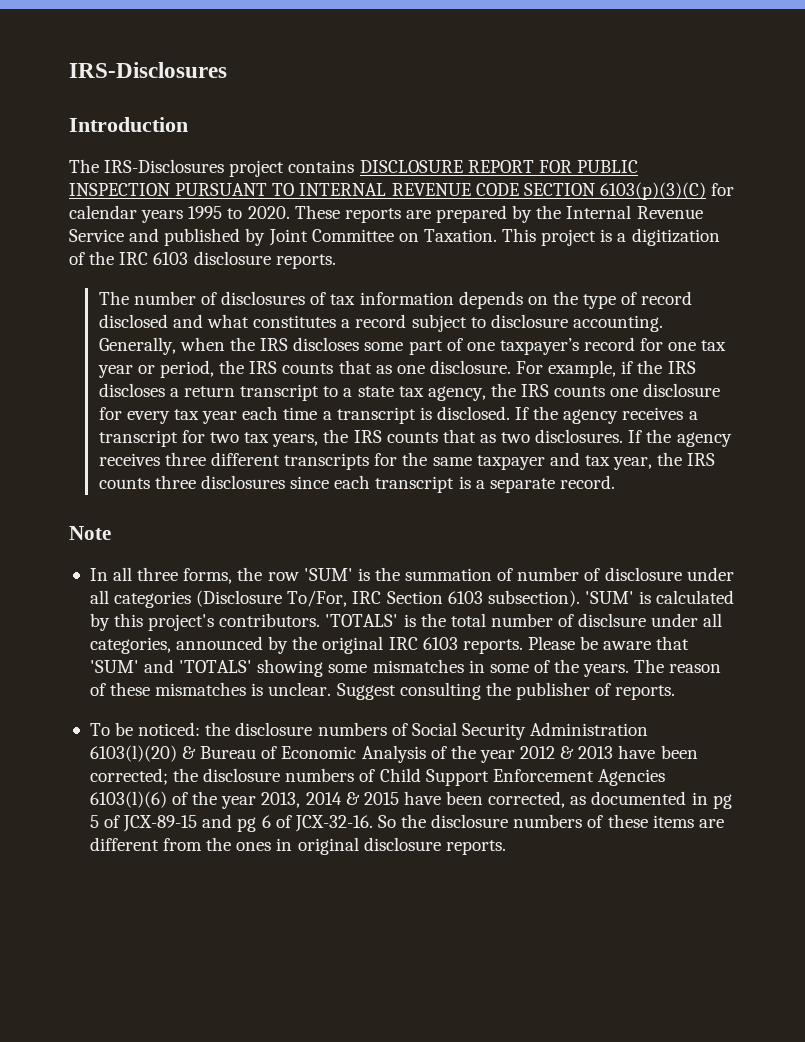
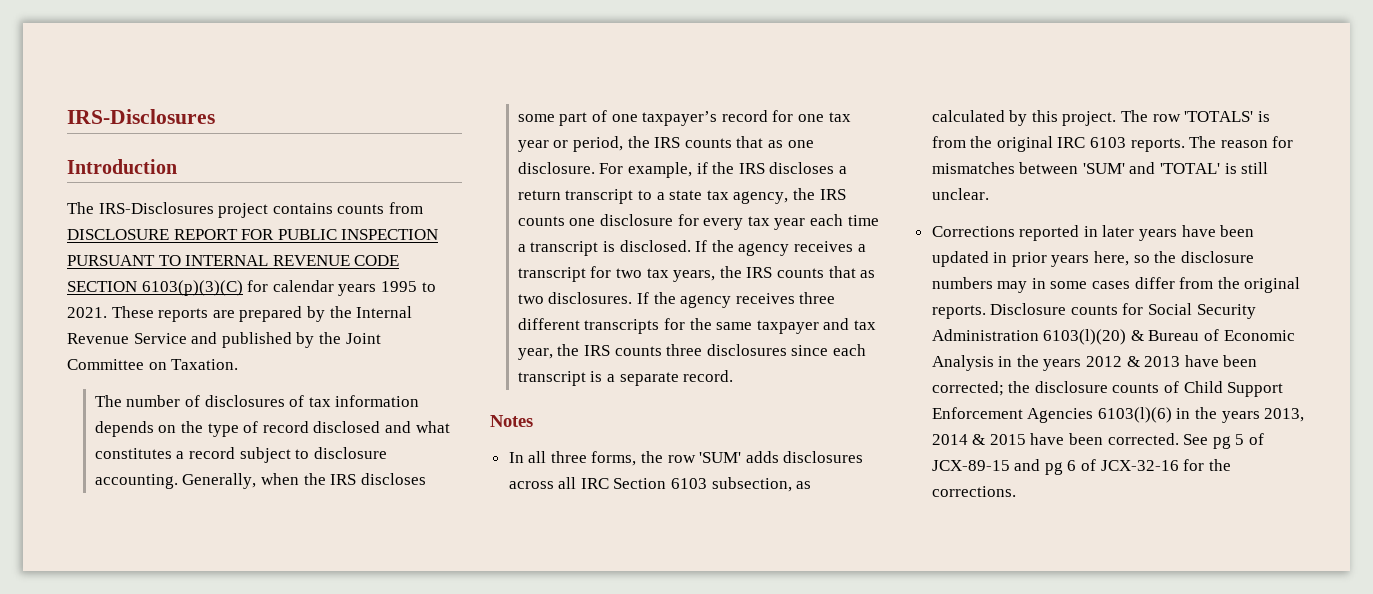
- The IRS-Disclosures project contains DISCLOSURE REPORT FOR PUBLIC INSPECTION PURSUANT TO INTERNAL REVENUE CODE SECTION 6103(p)(3)(C) for calendar years 1995 to 2020.
+ The IRS-Disclosures project contains counts from DISCLOSURE REPORT FOR PUBLIC INSPECTION PURSUANT TO INTERNAL REVENUE CODE SECTION 6103(p)(3)(C) for calendar years 1995 to 2021.
- These reports are prepared by the Internal Revenue Service and published by Joint Committee on Taxation. This project is a digitization of the IRC 6103 disclosure reports.
+ These reports are prepared by the Internal Revenue Service and published by the Joint Committee on Taxation.
- Note
+ Notes
- In all three forms, the row 'SUM' is the summation of number of disclosure under all categories (Disclosure To/For, IRC Section 6103 subsection). 'SUM' is calculated by this project's contributors. 'TOTALS' is the total number of disclsure under all categories, announced by the original IRC 6103 reports.
+ In all three forms, the row 'SUM' adds disclosures across all IRC Section 6103 subsection, as calculated by this project. The row 'TOTALS' is from the original IRC 6103 reports.
- Please be aware that 'SUM' and 'TOTALS' showing some mismatches in some of the years. The reason of these mismatches is unclear. Suggest consulting the publisher of reports.
- To be noticed: the disclosure numbers of Social Security Administration 6103(l)(20) & Bureau of Economic Analysis of the year 2012 & 2013 have been corrected; the disclosure numbers of Child Support Enforcement Agencies 6103(l)(6) of the year 2013, 2014 & 2015 have been corrected, as documented in pg 5 of JCX-89-15 and pg 6 of JCX-32-16. So the disclosure numbers of these items are different from the ones in original disclosure reports.
+ The reason for mismatches between 'SUM' and 'TOTAL' is still unclear.
+ Corrections reported in later years have been updated in prior years here, so the disclosure numbers may in some cases differ from the original reports. Disclosure counts for Social Security Administration 6103(l)(20) & Bureau of Economic Analysis in the years 2012 & 2013 have been corrected; the disclosure counts of Child Support Enforcement Agencies 6103(l)(6) in the years 2013, 2014 & 2015 have been corrected. See pg 5 of JCX-89-15 and pg 6 of JCX-32-16 for the corrections.

